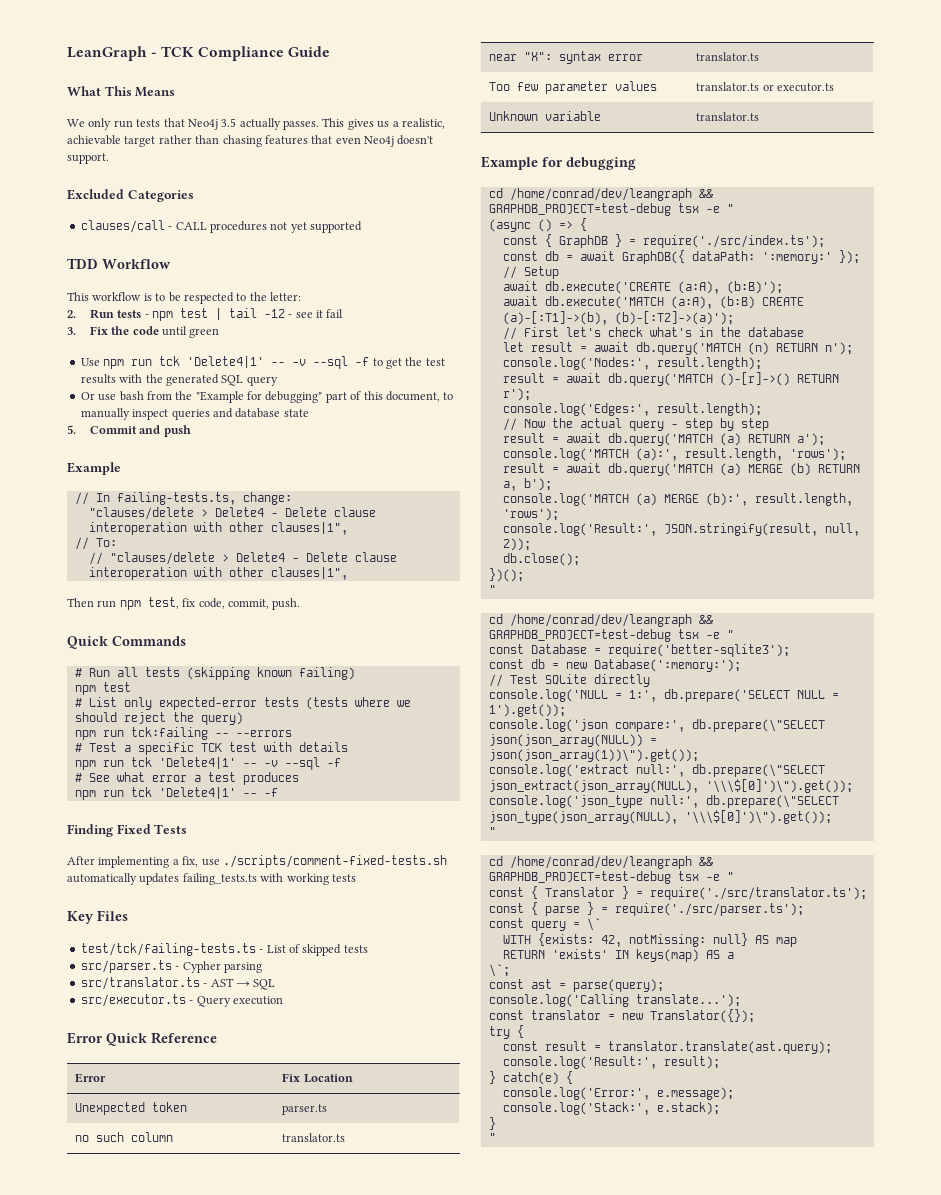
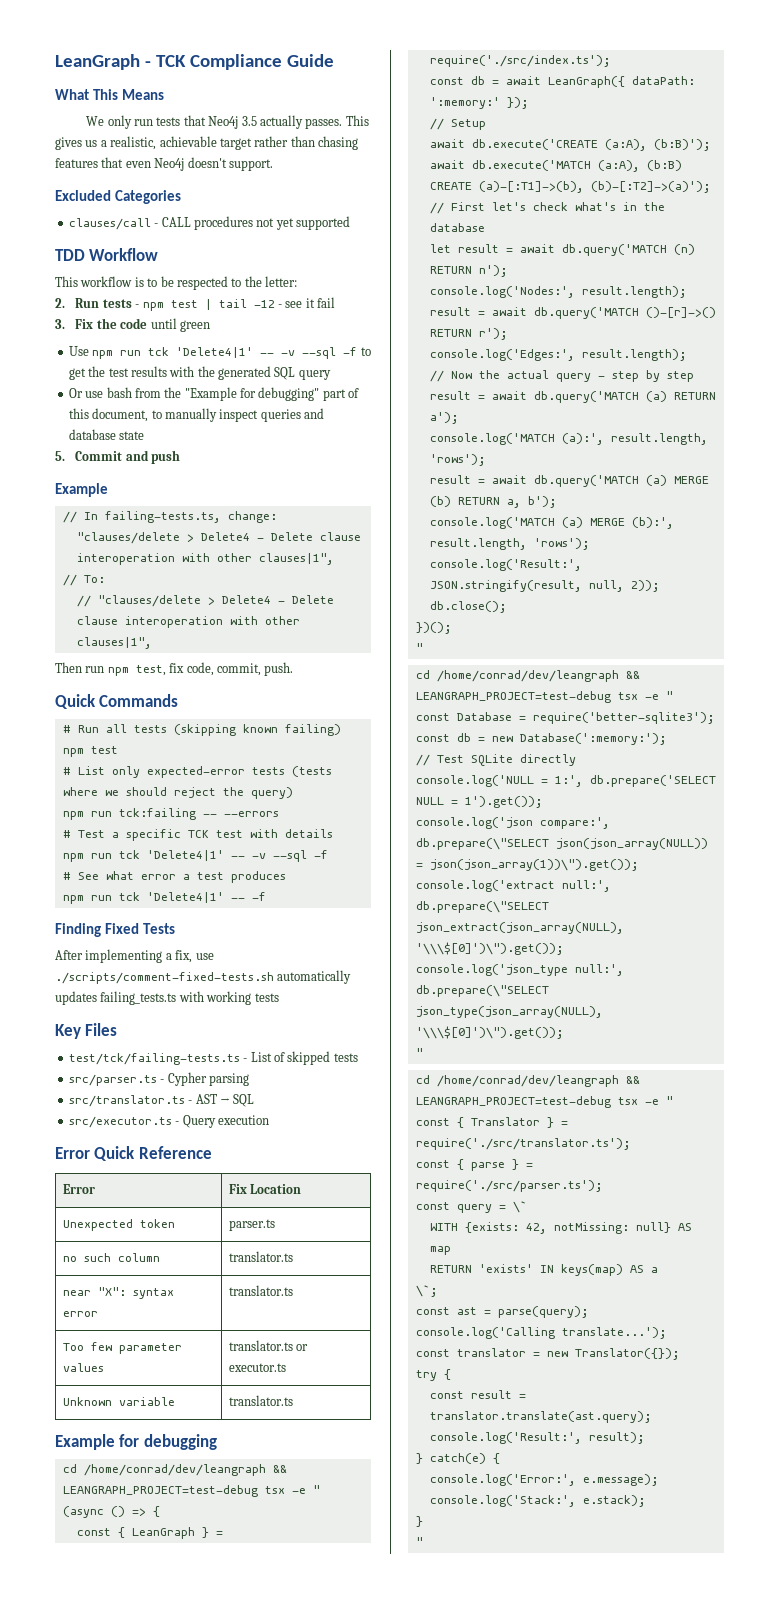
  Example for debugging
- cd /home/conrad/dev/leangraph && GRAPHDB_PROJECT=test-debug tsx -e "
+ cd /home/conrad/dev/leangraph && LEANGRAPH_PROJECT=test-debug tsx -e "
- const { GraphDB } = require('./src/index.ts');
+ const { LeanGraph } = require('./src/index.ts');
- const db = await GraphDB({ dataPath: ':memory:' });
+ const db = await LeanGraph({ dataPath: ':memory:' });
  })();
  "
- cd /home/conrad/dev/leangraph && GRAPHDB_PROJECT=test-debug tsx -e "
+ cd /home/conrad/dev/leangraph && LEANGRAPH_PROJECT=test-debug tsx -e "
  console.log('json_type null:', db.prepare(\"SELECT json_type(json_array(NULL), '\\\$[0]')\").get());
  "
- cd /home/conrad/dev/leangraph && GRAPHDB_PROJECT=test-debug tsx -e "
+ cd /home/conrad/dev/leangraph && LEANGRAPH_PROJECT=test-debug tsx -e "

